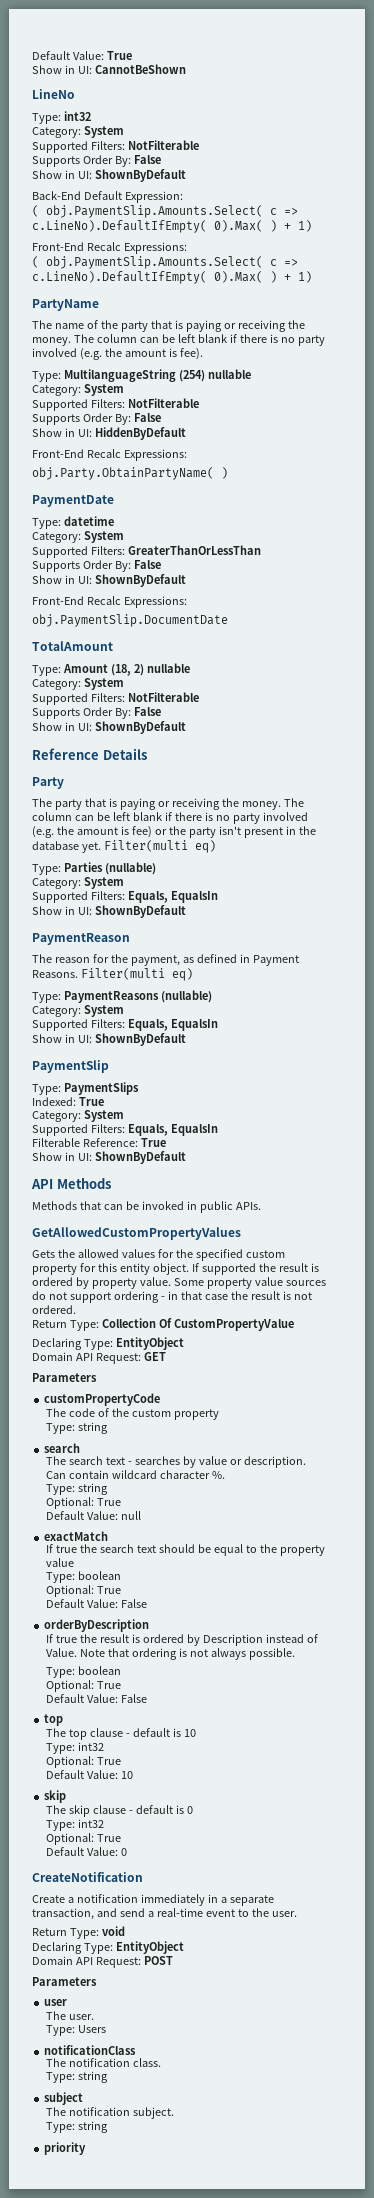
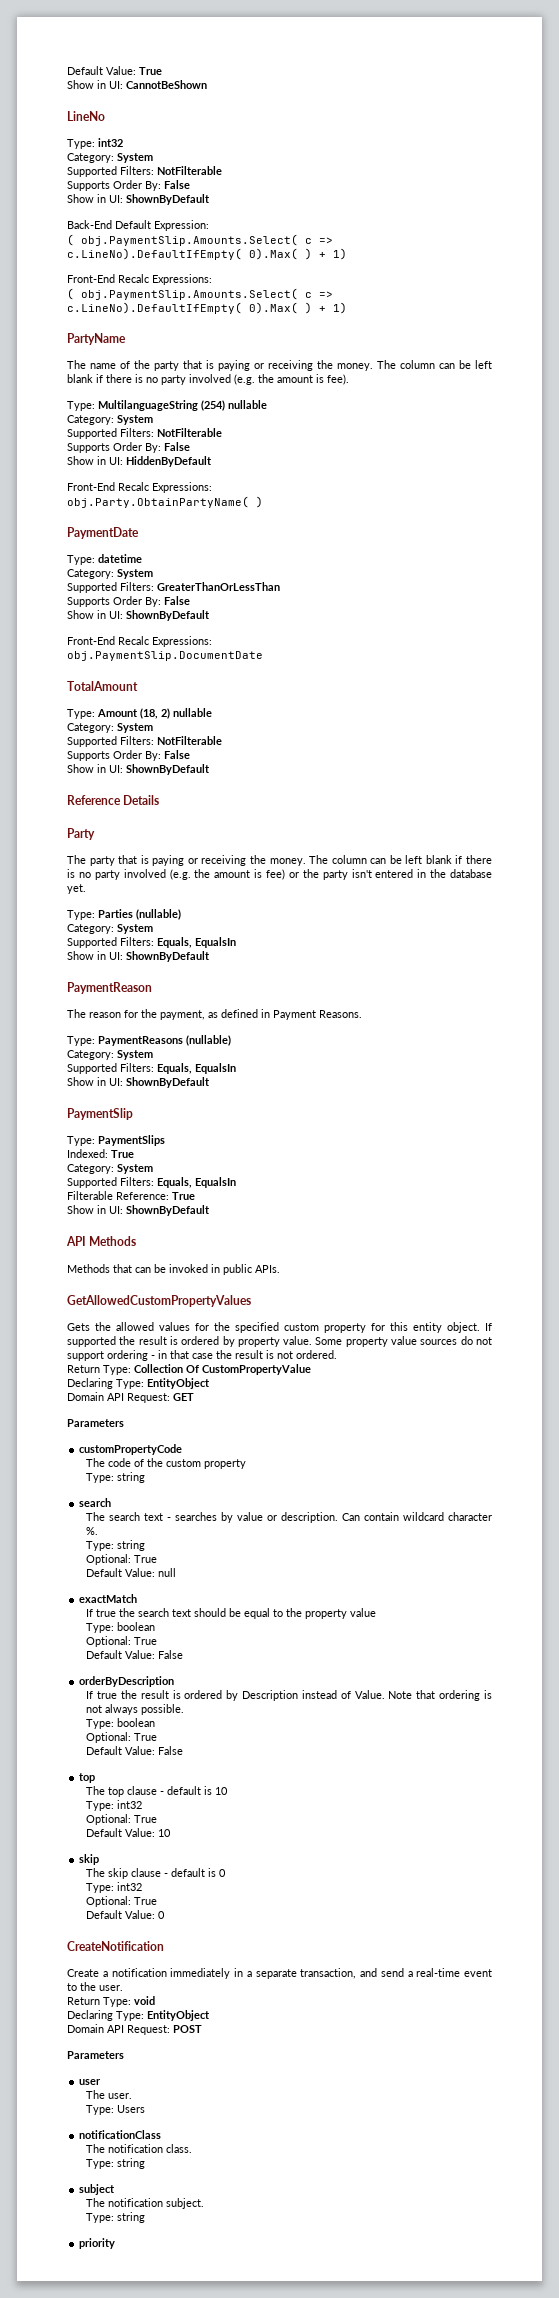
- The column can be left blank if there is no party involved (e.g. the amount is fee) or the party isn't present in the database yet. Filter(multi eq)
+ The column can be left blank if there is no party involved (e.g. the amount is fee) or the party isn't entered in the database yet.
- The reason for the payment, as defined in Payment Reasons. Filter(multi eq)
+ The reason for the payment, as defined in Payment Reasons.

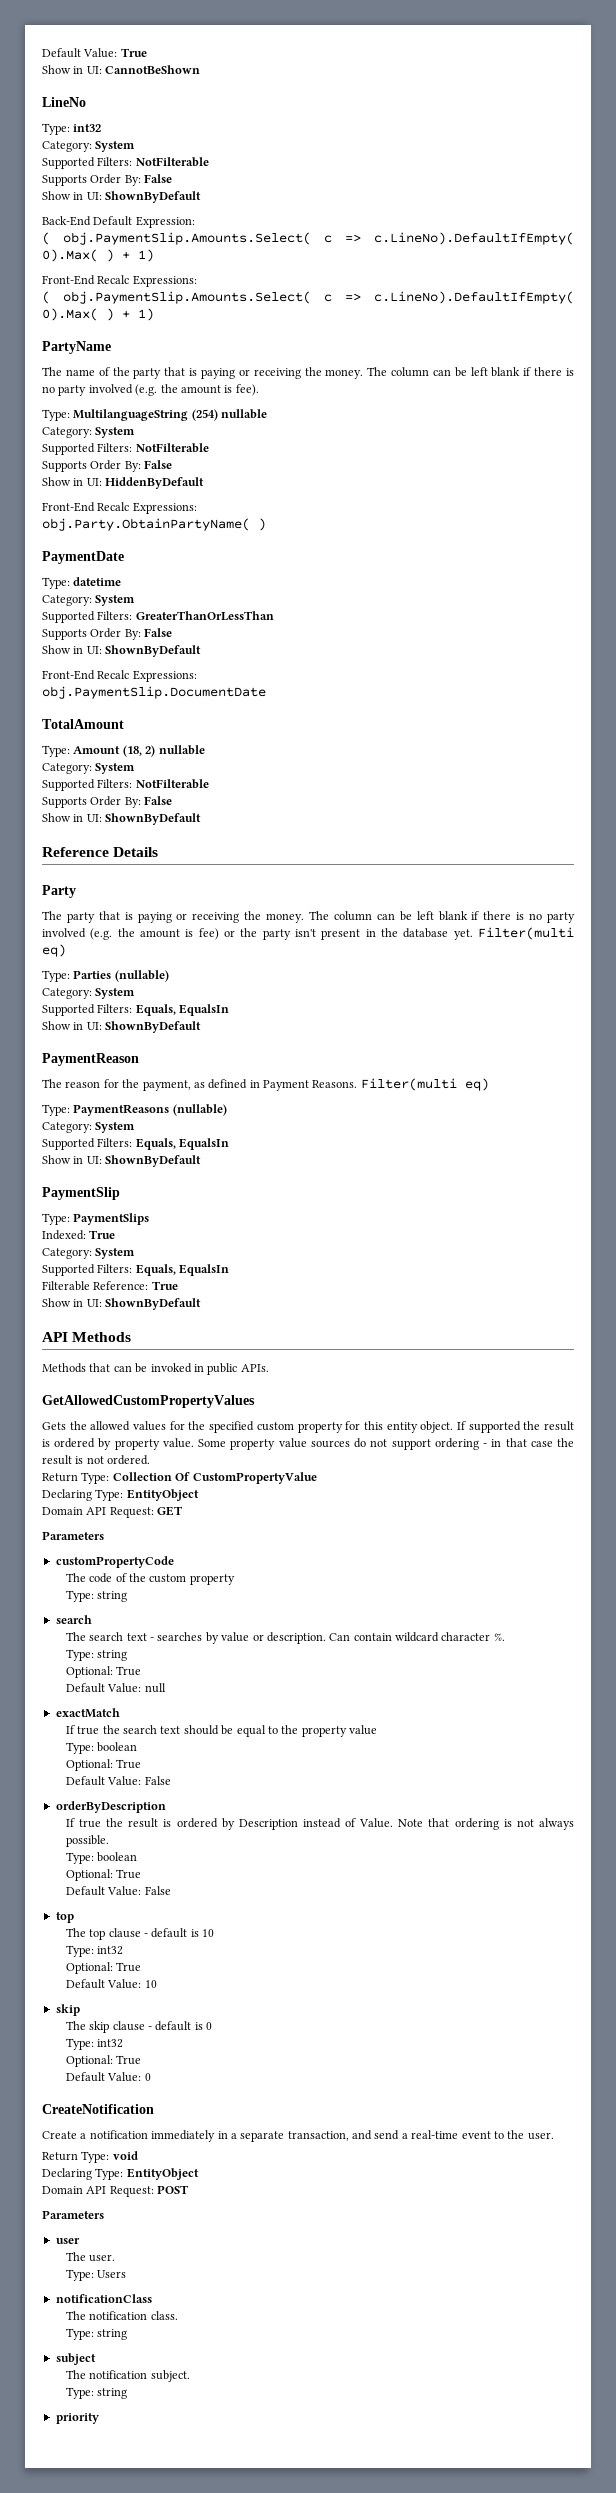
- The column can be left blank if there is no party involved (e.g. the amount is fee) or the party isn't entered in the database yet.
+ The column can be left blank if there is no party involved (e.g. the amount is fee) or the party isn't present in the database yet. Filter(multi eq)
- The reason for the payment, as defined in Payment Reasons.
+ The reason for the payment, as defined in Payment Reasons. Filter(multi eq)

